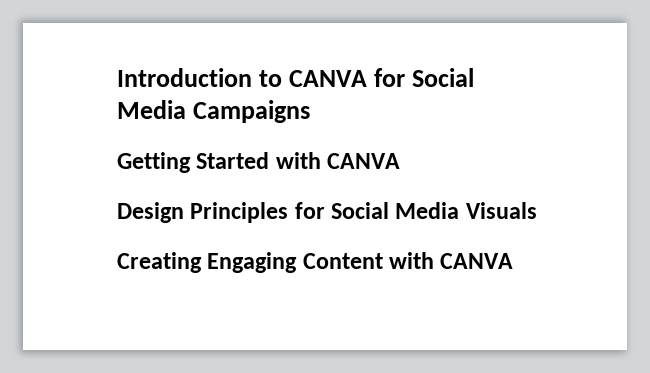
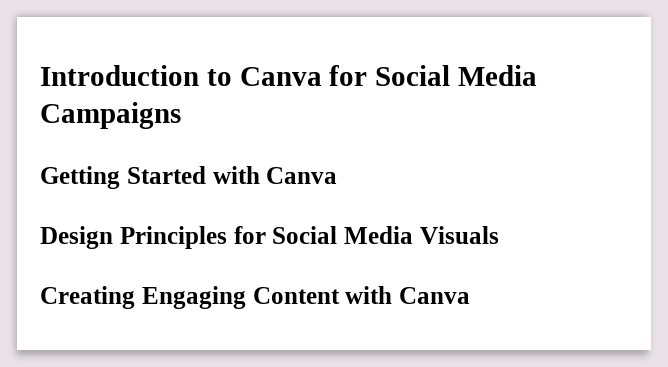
- Introduction to CANVA for Social Media Campaigns
+ Introduction to Canva for Social Media Campaigns
- Getting Started with CANVA
+ Getting Started with Canva
- Creating Engaging Content with CANVA
+ Creating Engaging Content with Canva

